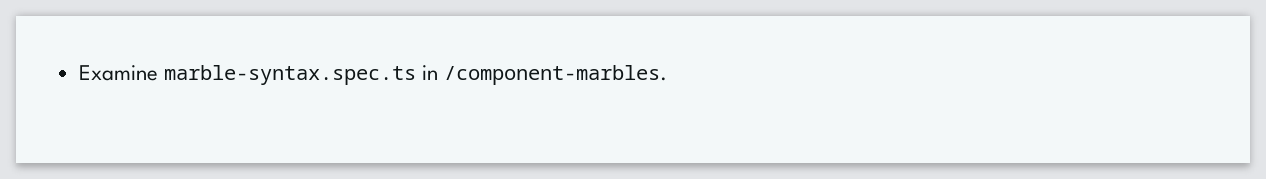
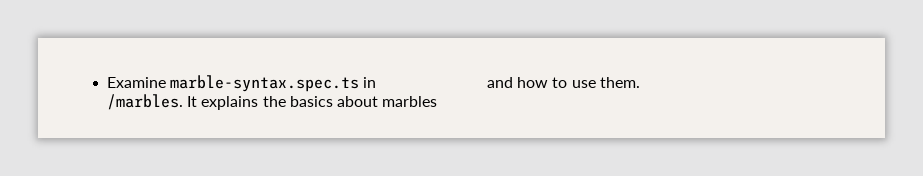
- Examine marble-syntax.spec.ts in /component-marbles.
+ Examine marble-syntax.spec.ts in /marbles. It explains the basics about marbles and how to use them.

